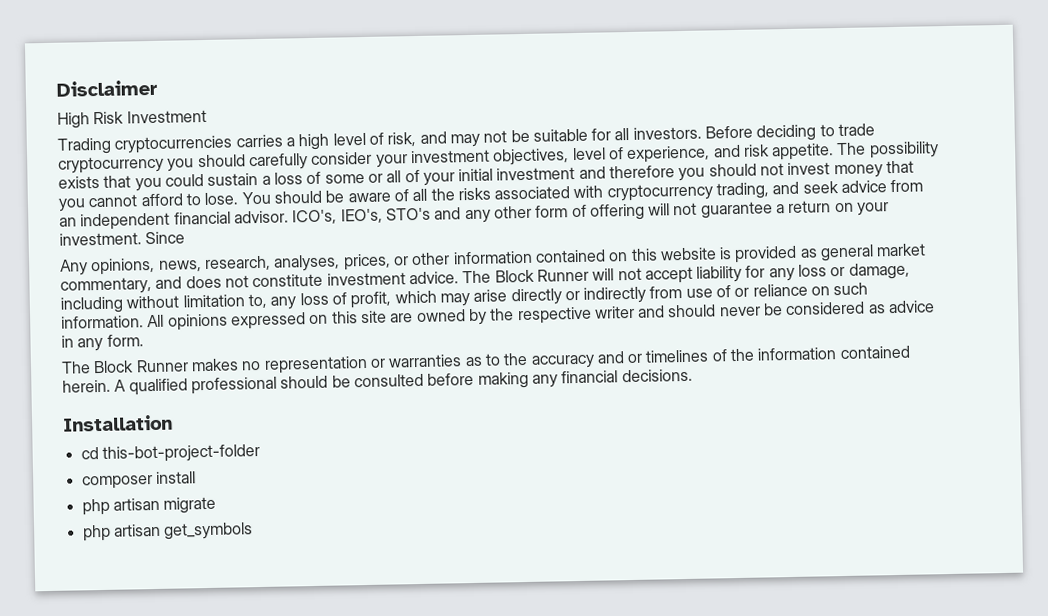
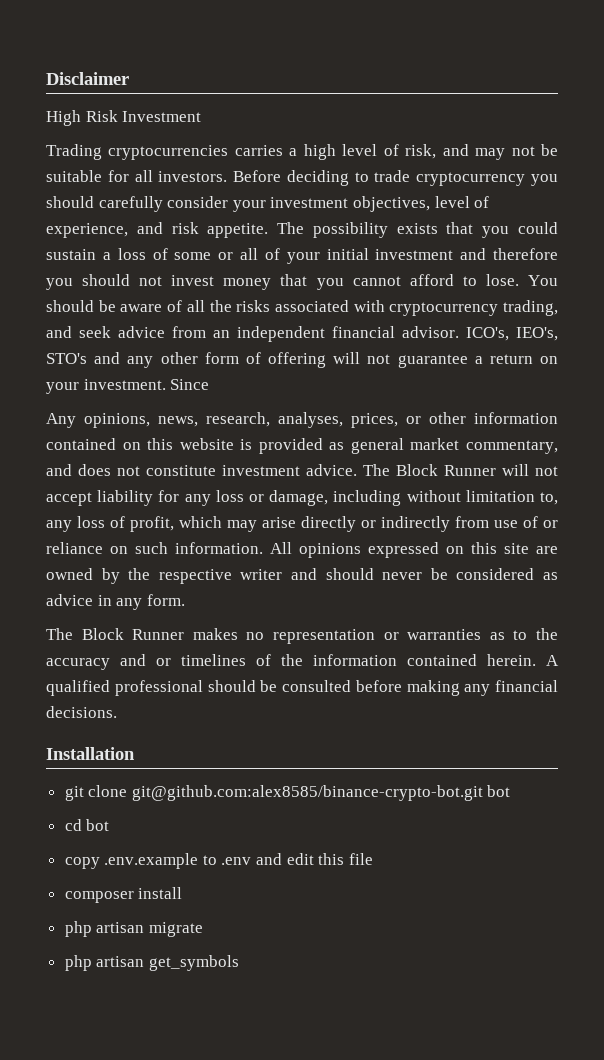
- cd this-bot-project-folder
+ git clone git@github.com:alex8585/binance-crypto-bot.git bot
+ cd bot
+ copy .env.example to .env and edit this file

